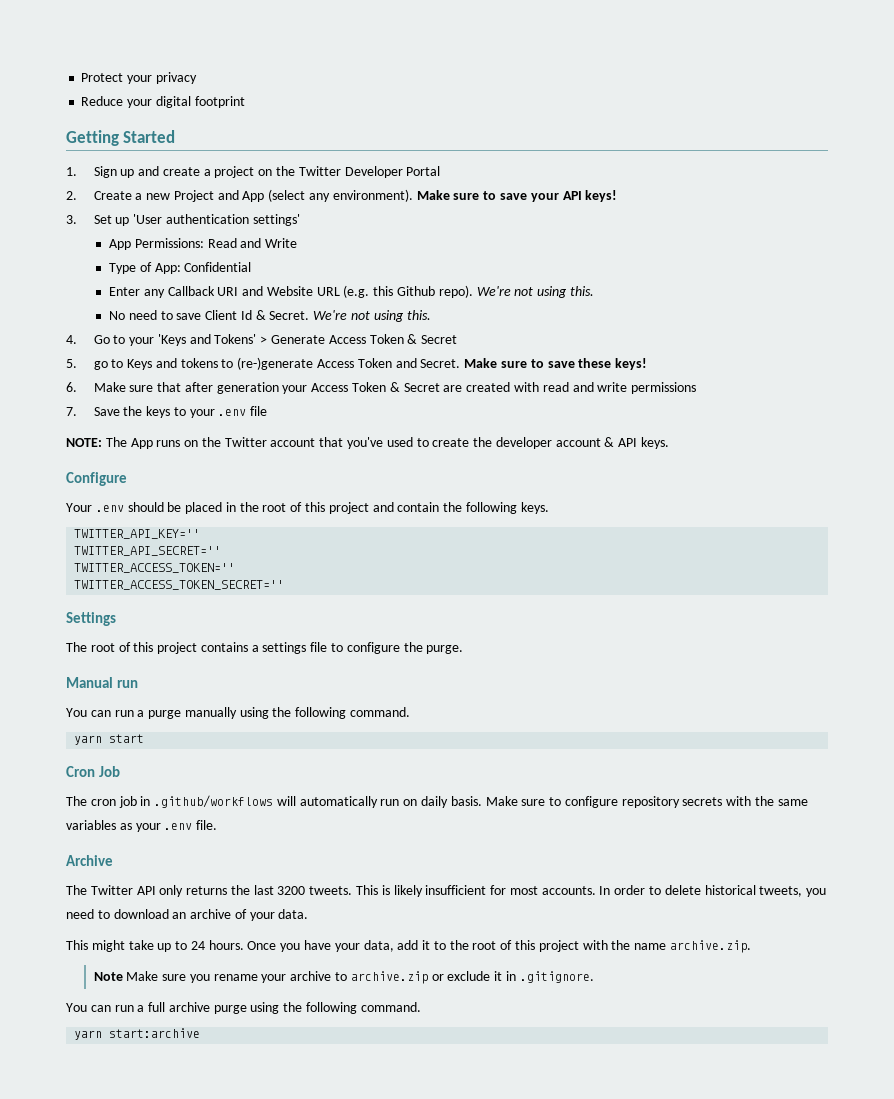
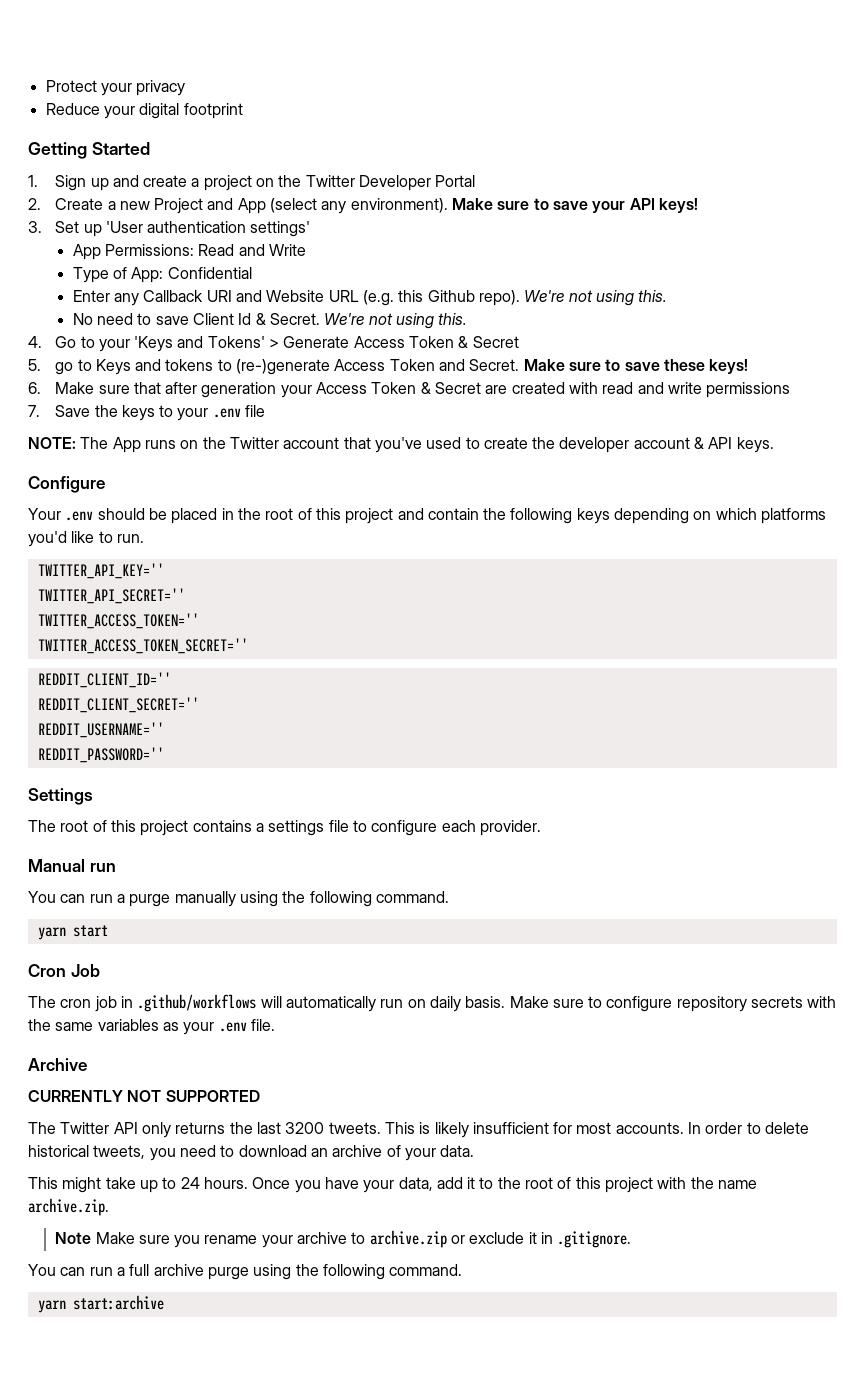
- Your .env should be placed in the root of this project and contain the following keys.
+ Your .env should be placed in the root of this project and contain the following keys depending on which platforms you'd like to run.
+ REDDIT_CLIENT_ID=''
+ REDDIT_CLIENT_SECRET=''
+ REDDIT_USERNAME=''
+ REDDIT_PASSWORD=''
- The root of this project contains a settings file to configure the purge.
+ The root of this project contains a settings file to configure each provider.
+ CURRENTLY NOT SUPPORTED

